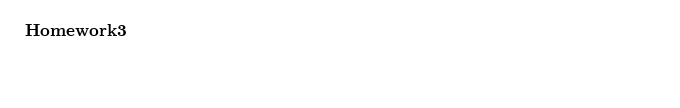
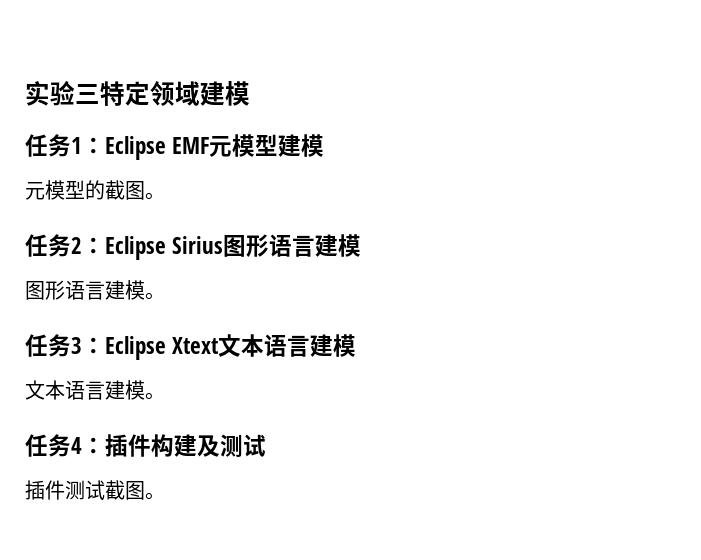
- Homework3
+ 实验三特定领域建模
+ 任务1：Eclipse EMF元模型建模
+ 元模型的截图。
+ 任务2：Eclipse Sirius图形语言建模
+ 图形语言建模。
+ 任务3：Eclipse Xtext文本语言建模
+ 文本语言建模。
+ 任务4：插件构建及测试
+ 插件测试截图。

